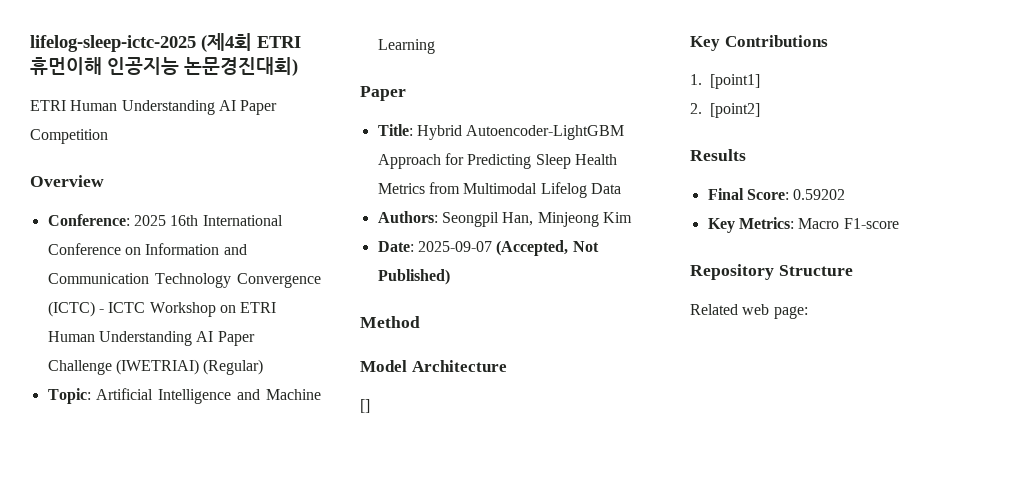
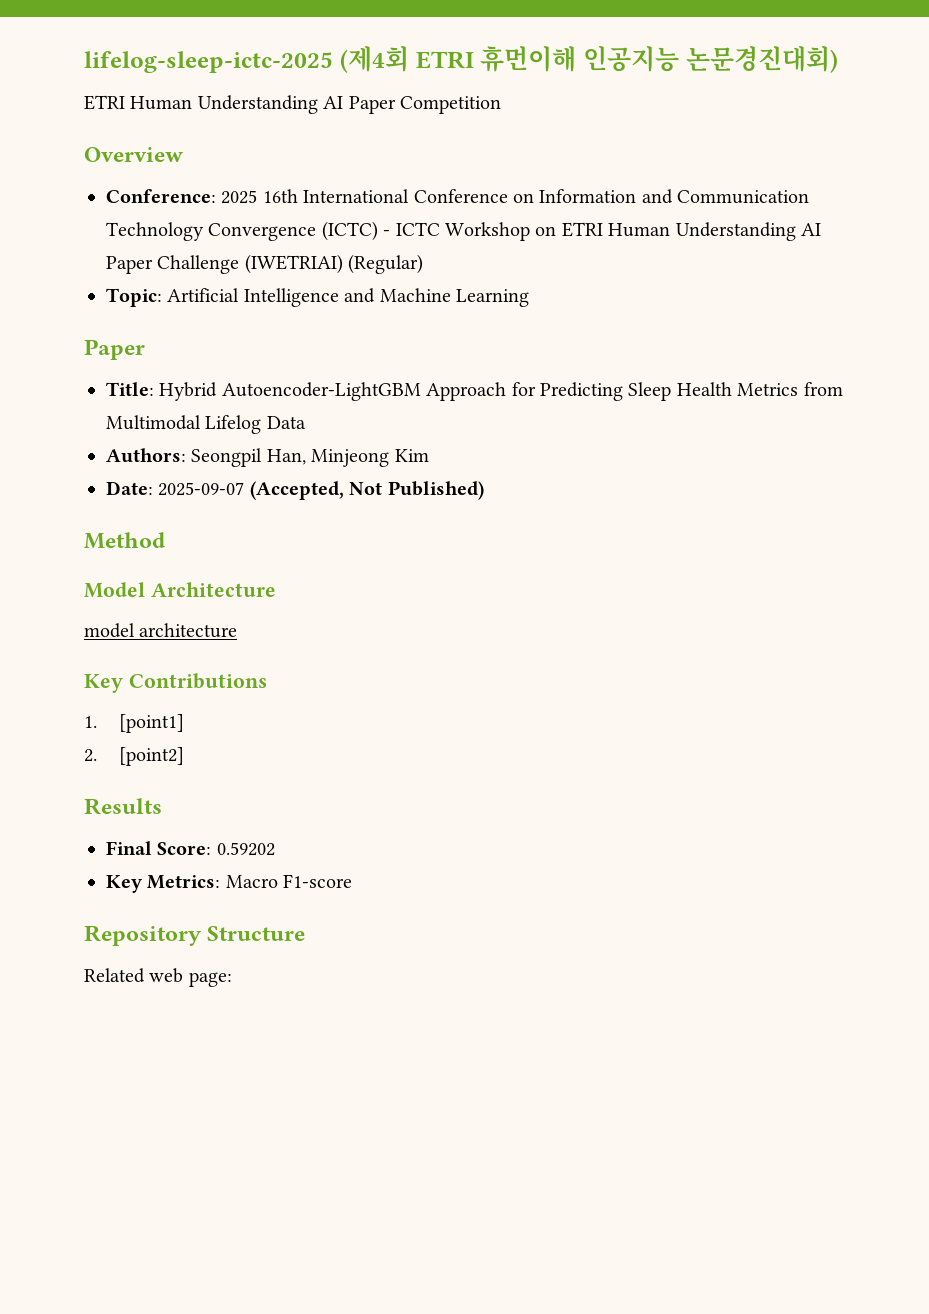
- []
+ model architecture

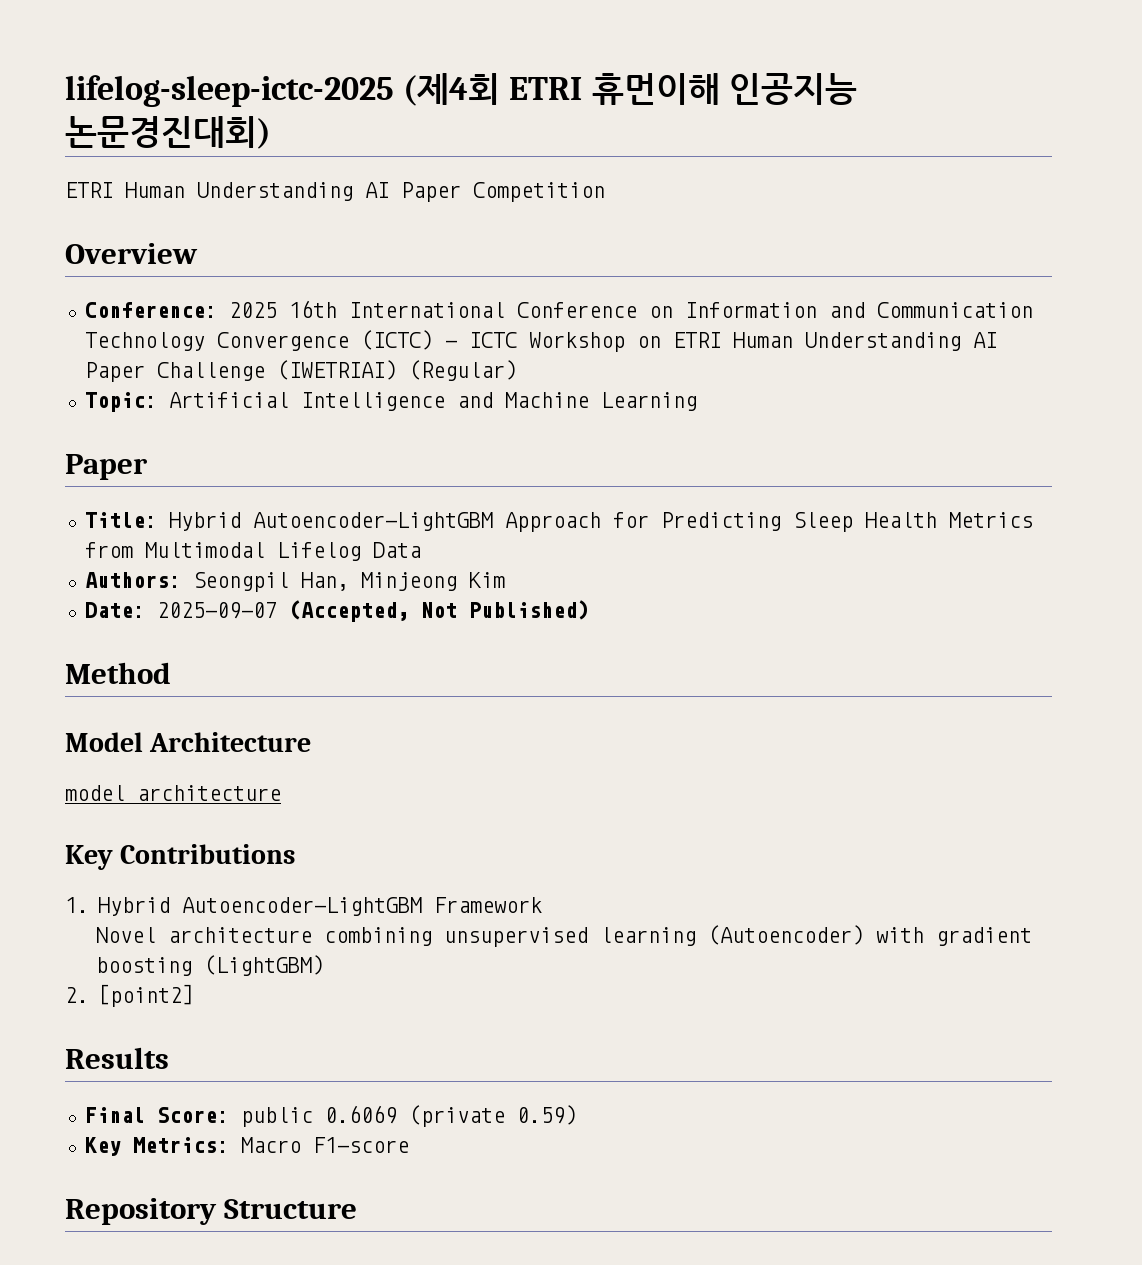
- 1. [point1]
+ 1. Hybrid Autoencoder-LightGBM Framework
+ Novel architecture combining unsupervised learning (Autoencoder) with gradient boosting (LightGBM)
- Final Score: 0.59202
+ Final Score: public 0.6069 (private 0.59)
- Related web page:

